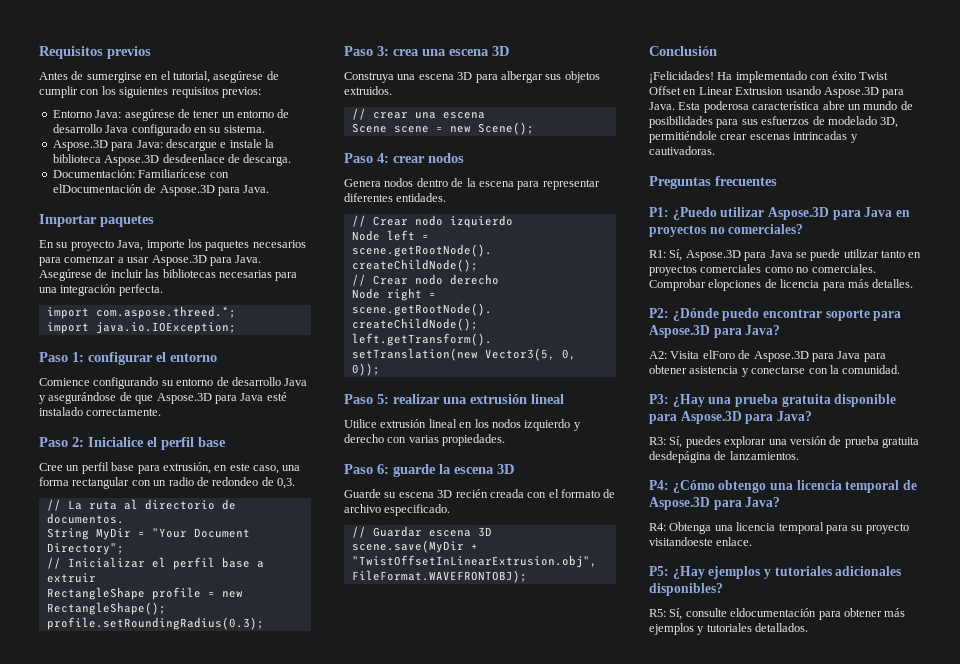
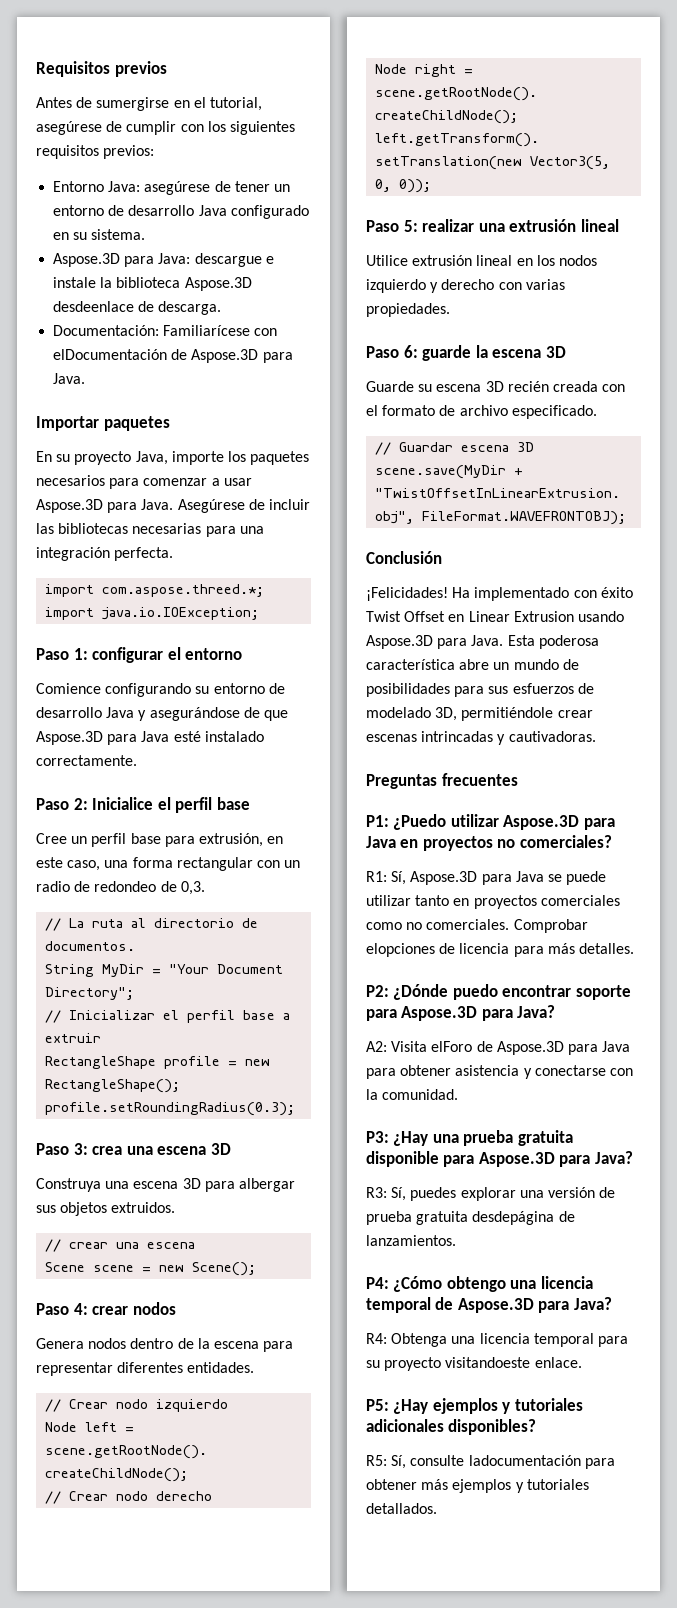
- R5: Sí, consulte eldocumentación para obtener más ejemplos y tutoriales detallados.
+ R5: Sí, consulte ladocumentación para obtener más ejemplos y tutoriales detallados.

